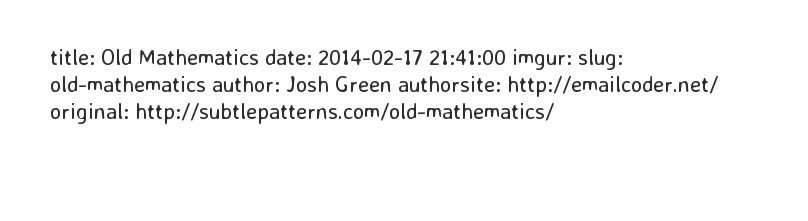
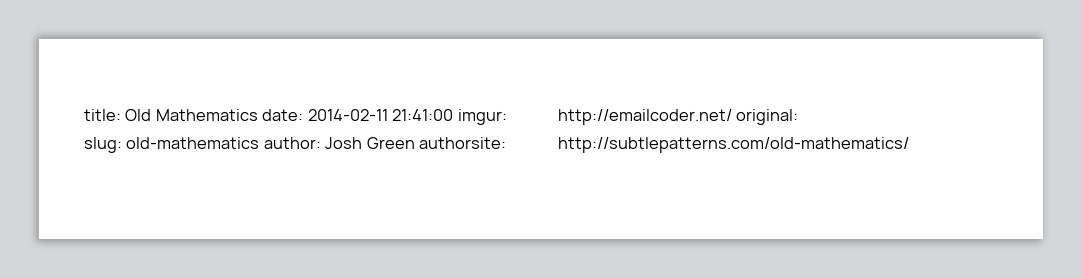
- title: Old Mathematics date: 2014-02-17 21:41:00 imgur: slug: old-mathematics author: Josh Green authorsite: http://emailcoder.net/ original: http://subtlepatterns.com/old-mathematics/
+ title: Old Mathematics date: 2014-02-11 21:41:00 imgur: slug: old-mathematics author: Josh Green authorsite: http://emailcoder.net/ original: http://subtlepatterns.com/old-mathematics/

